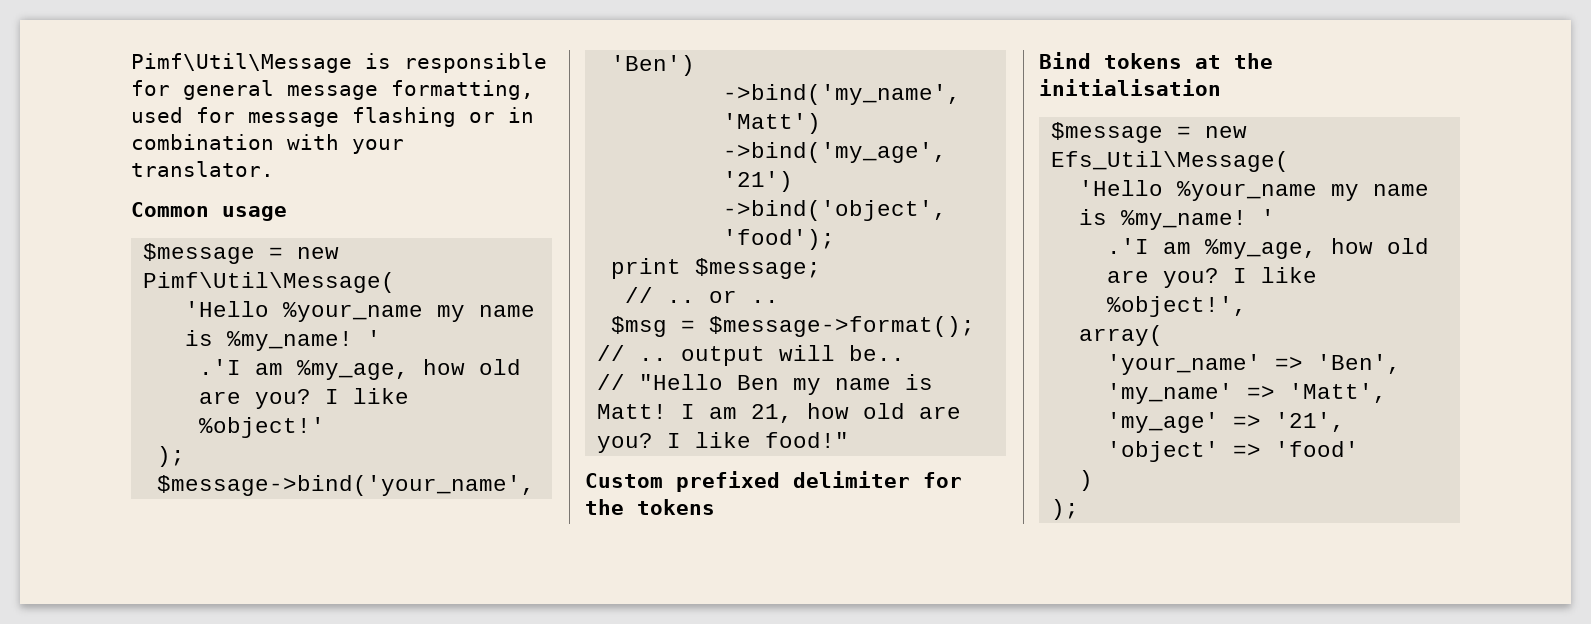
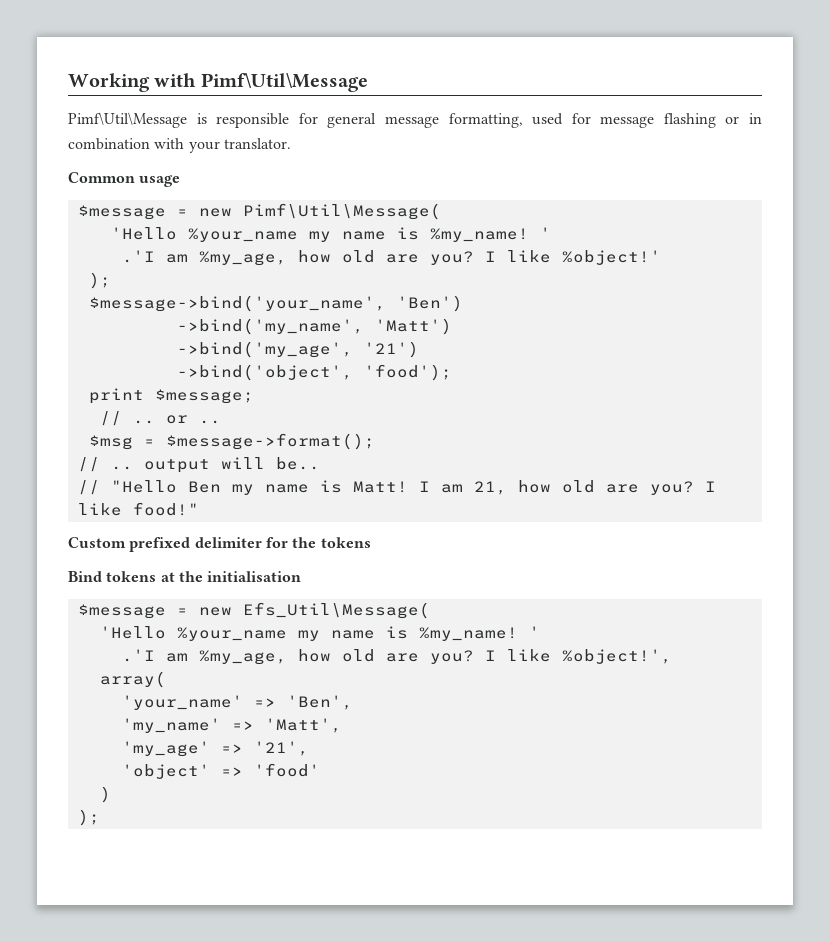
+ Working with Pimf\Util\Message

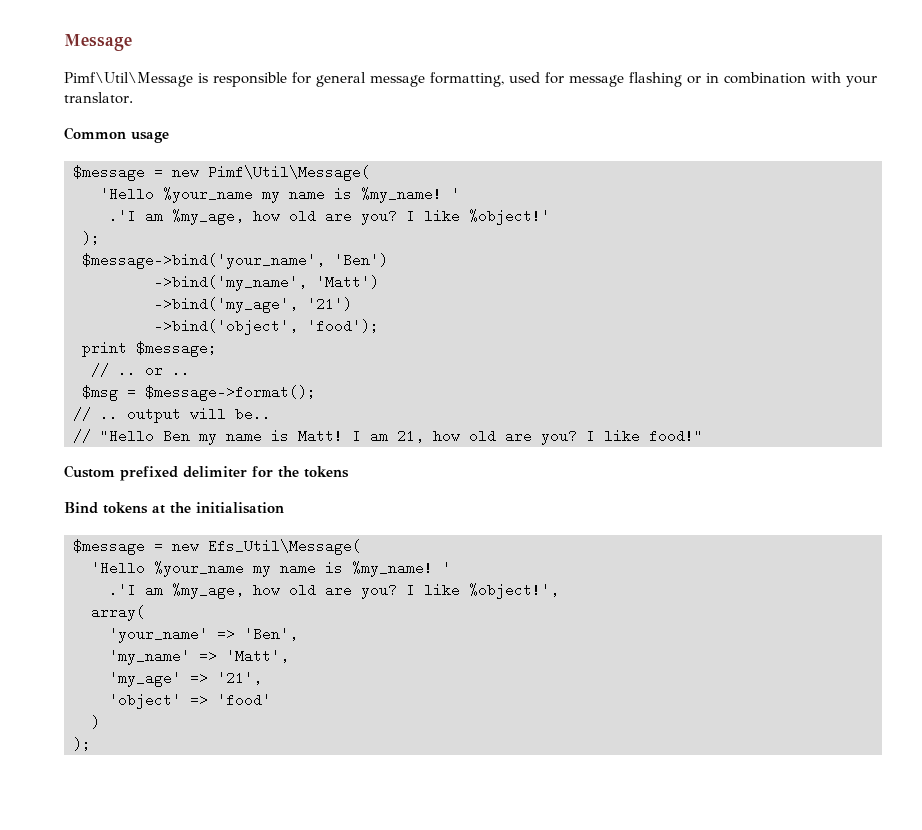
- Working with Pimf\Util\Message
+ Message

